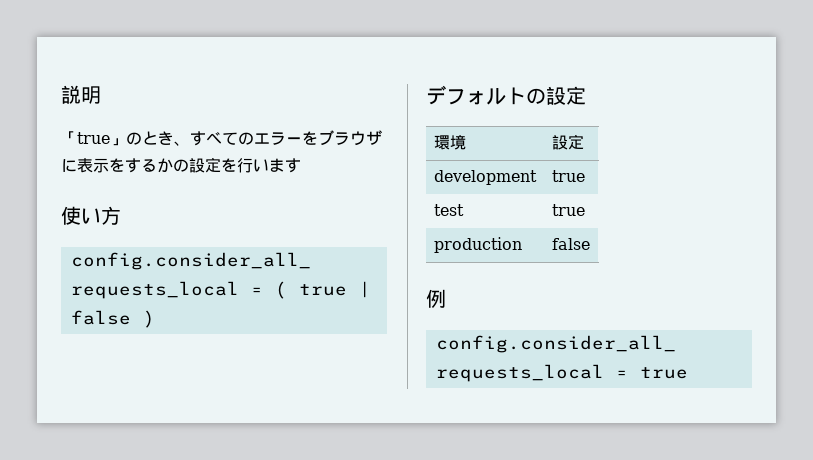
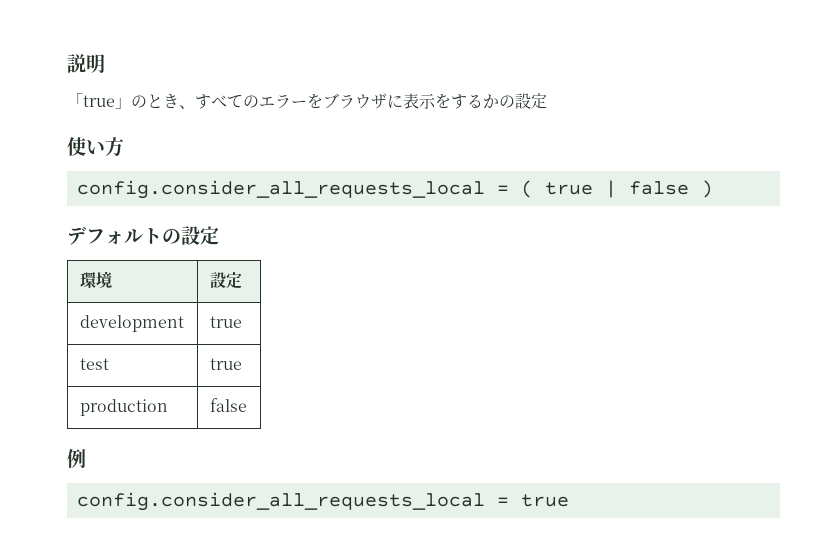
- 「true」のとき、すべてのエラーをブラウザに表示をするかの設定を行います
+ 「true」のとき、すべてのエラーをブラウザに表示をするかの設定

